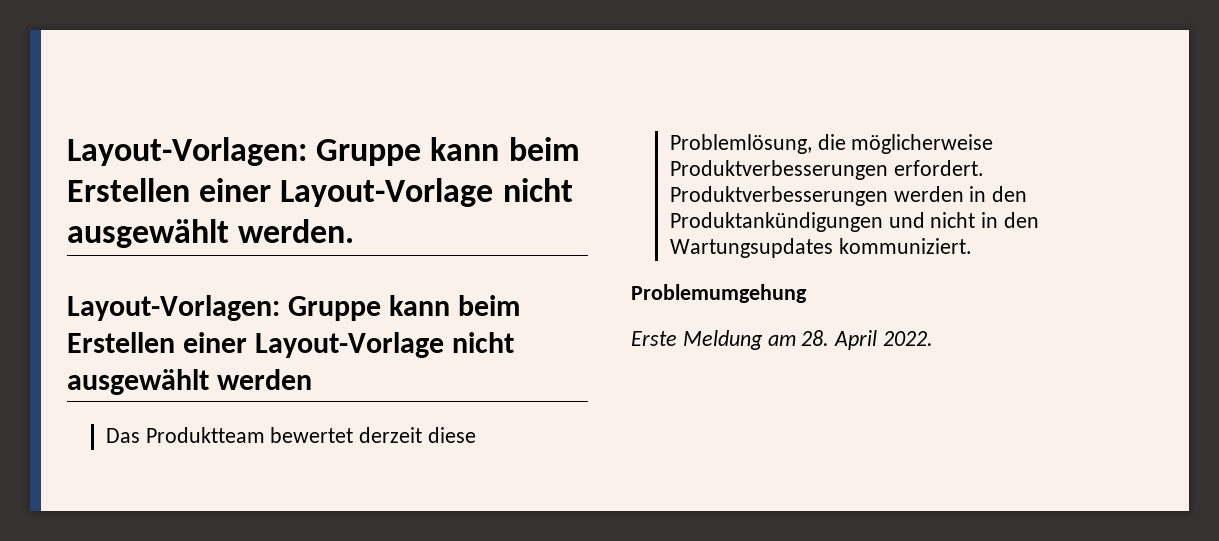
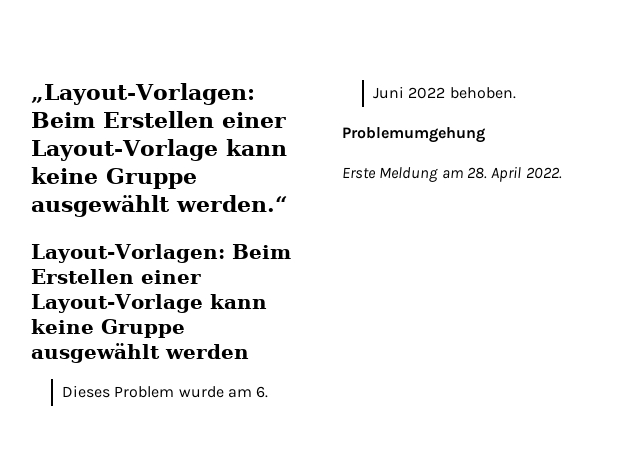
- Layout-Vorlagen: Gruppe kann beim Erstellen einer Layout-Vorlage nicht ausgewählt werden.
- Layout-Vorlagen: Gruppe kann beim Erstellen einer Layout-Vorlage nicht ausgewählt werden
- Das Produktteam bewertet derzeit diese Problemlösung, die möglicherweise Produktverbesserungen erfordert. Produktverbesserungen werden in den Produktankündigungen und nicht in den Wartungsupdates kommuniziert.
+ „Layout-Vorlagen: Beim Erstellen einer Layout-Vorlage kann keine Gruppe ausgewählt werden.“
+ Layout-Vorlagen: Beim Erstellen einer Layout-Vorlage kann keine Gruppe ausgewählt werden
+ Dieses Problem wurde am 6. Juni 2022 behoben.

